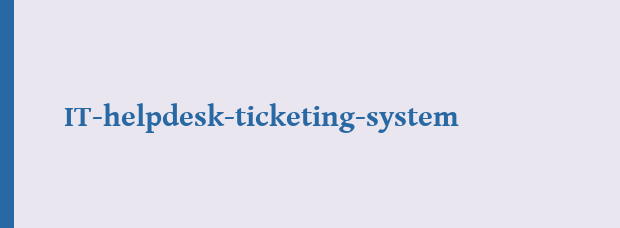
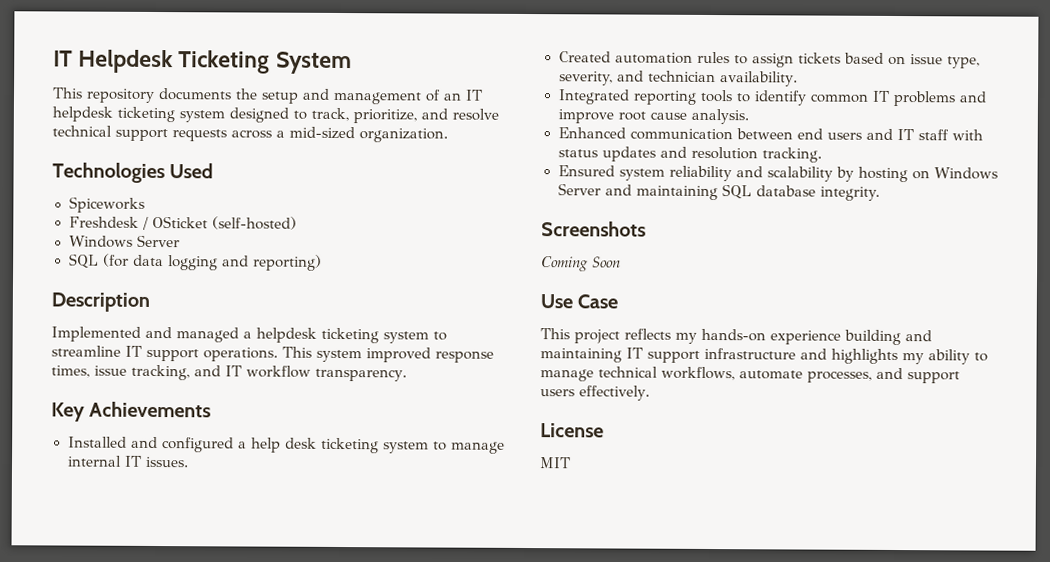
- IT-helpdesk-ticketing-system
+ IT Helpdesk Ticketing System
+ This repository documents the setup and management of an IT helpdesk ticketing system designed to track, prioritize, and resolve technical support requests across a mid-sized organization.
+ Technologies Used
+ Spiceworks
+ Freshdesk / OSticket (self-hosted)
+ Windows Server
+ SQL (for data logging and reporting)
+ Description
+ Implemented and managed a helpdesk ticketing system to streamline IT support operations. This system improved response times, issue tracking, and IT workflow transparency.
+ Key Achievements
+ Installed and configured a help desk ticketing system to manage internal IT issues.
+ Created automation rules to assign tickets based on issue type, severity, and technician availability.
+ Integrated reporting tools to identify common IT problems and improve root cause analysis.
+ Enhanced communication between end users and IT staff with status updates and resolution tracking.
+ Ensured system reliability and scalability by hosting on Windows Server and maintaining SQL database integrity.
+ Screenshots
+ Coming Soon
+ Use Case
+ This project reflects my hands-on experience building and maintaining IT support infrastructure and highlights my ability to manage technical workflows, automate processes, and support users effectively.
+ License
+ MIT

